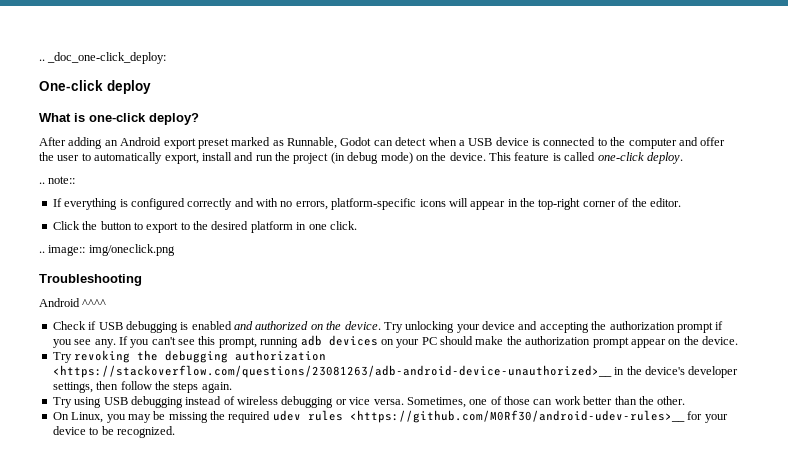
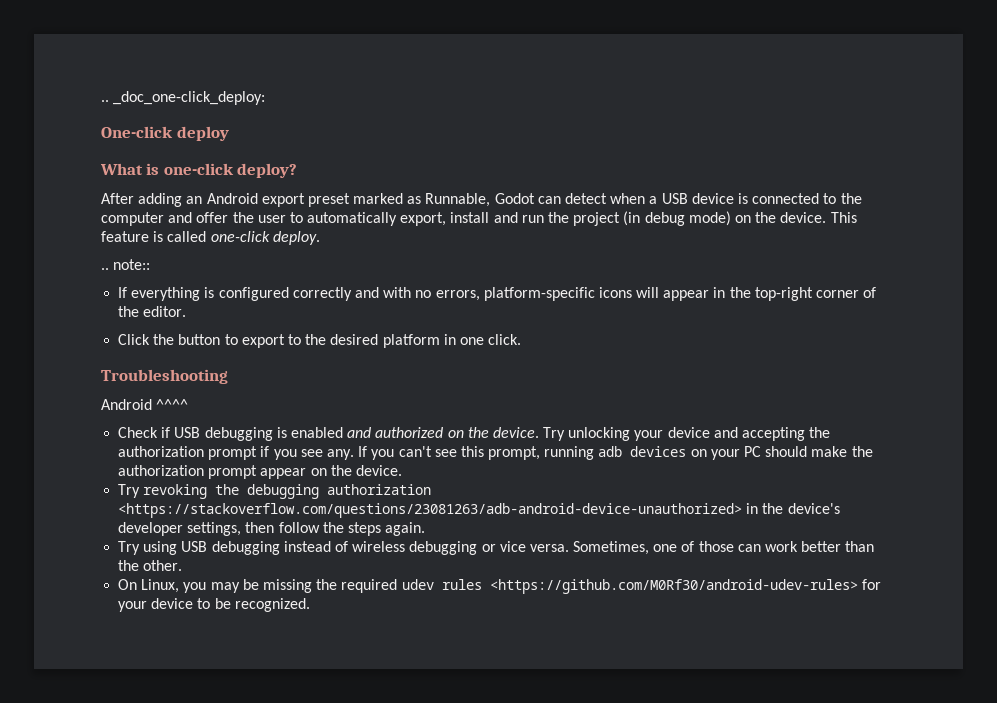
- .. image:: img/oneclick.png
- Try revoking the debugging authorization <https://stackoverflow.com/questions/23081263/adb-android-device-unauthorized>__ in the device's developer settings, then follow the steps again.
+ Try revoking the debugging authorization <https://stackoverflow.com/questions/23081263/adb-android-device-unauthorized> in the device's developer settings, then follow the steps again.
- On Linux, you may be missing the required udev rules <https://github.com/M0Rf30/android-udev-rules>__ for your device to be recognized.
+ On Linux, you may be missing the required udev rules <https://github.com/M0Rf30/android-udev-rules> for your device to be recognized.

